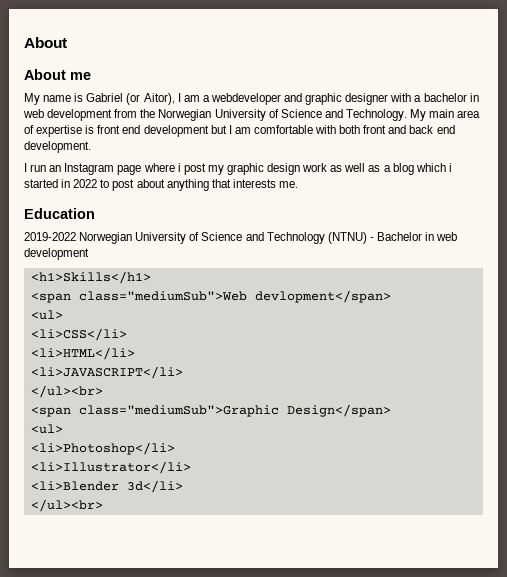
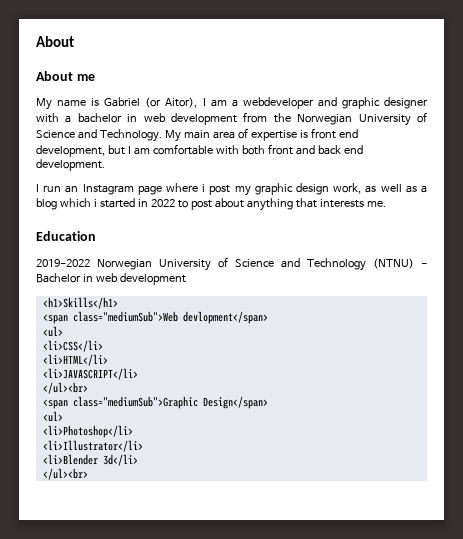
- My main area of expertise is front end development but I am comfortable with both front and back end development.
+ My main area of expertise is front end development, but I am comfortable with both front and back end development.
- I run an Instagram page where i post my graphic design work as well as a blog which i started in 2022 to post about anything that interests me.
+ I run an Instagram page where i post my graphic design work, as well as a blog which i started in 2022 to post about anything that interests me.

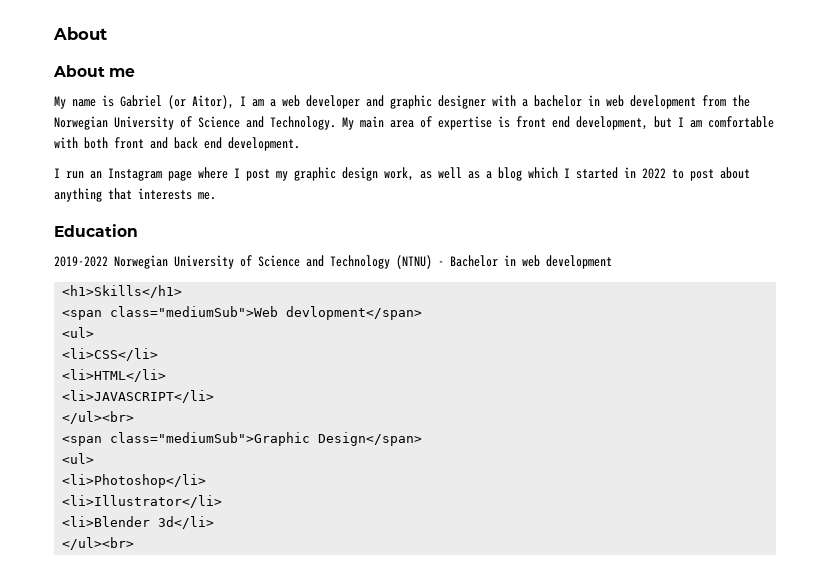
- My name is Gabriel (or Aitor), I am a webdeveloper and graphic designer with a bachelor in web development from the Norwegian University of Science and Technology.
+ My name is Gabriel (or Aitor), I am a web developer and graphic designer with a bachelor in web development from the Norwegian University of Science and Technology.
- I run an Instagram page where i post my graphic design work, as well as a blog which i started in 2022 to post about anything that interests me.
+ I run an Instagram page where I post my graphic design work, as well as a blog which I started in 2022 to post about anything that interests me.

